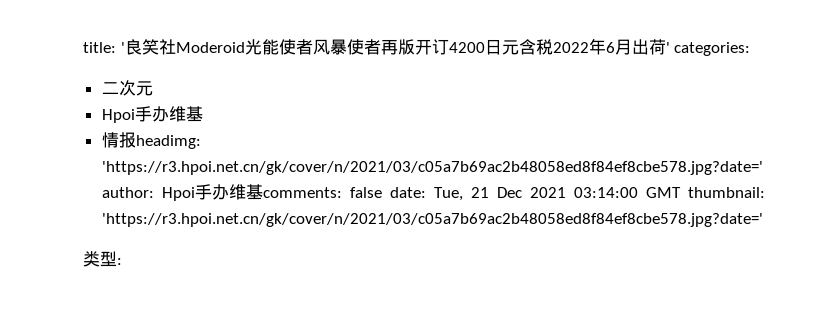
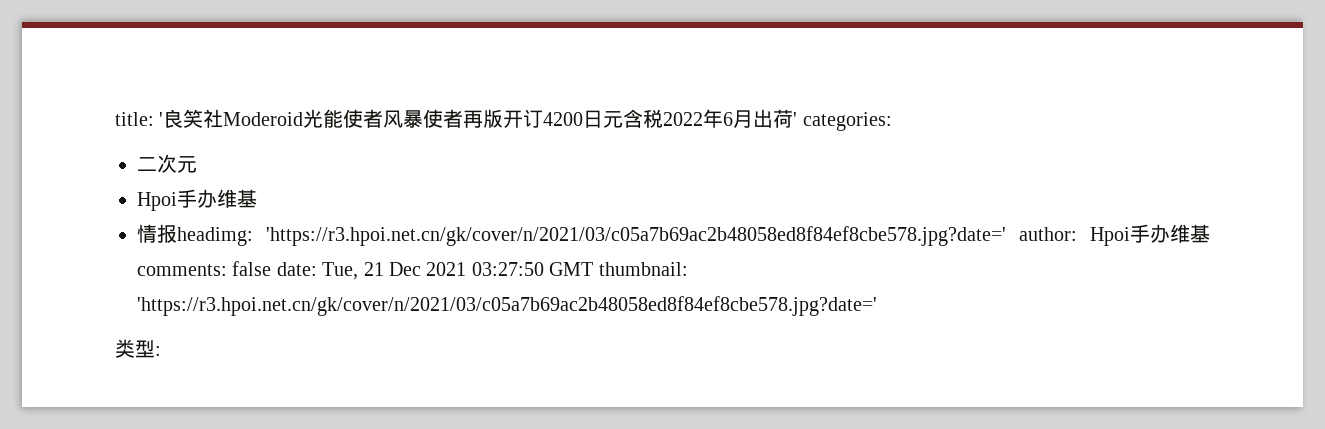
- 情报headimg: 'https://r3.hpoi.net.cn/gk/cover/n/2021/03/c05a7b69ac2b48058ed8f84ef8cbe578.jpg?date=' author: Hpoi手办维基comments: false date: Tue, 21 Dec 2021 03:14:00 GMT thumbnail: 'https://r3.hpoi.net.cn/gk/cover/n/2021/03/c05a7b69ac2b48058ed8f84ef8cbe578.jpg?date='
+ 情报headimg: 'https://r3.hpoi.net.cn/gk/cover/n/2021/03/c05a7b69ac2b48058ed8f84ef8cbe578.jpg?date=' author: Hpoi手办维基comments: false date: Tue, 21 Dec 2021 03:27:50 GMT thumbnail: 'https://r3.hpoi.net.cn/gk/cover/n/2021/03/c05a7b69ac2b48058ed8f84ef8cbe578.jpg?date='

